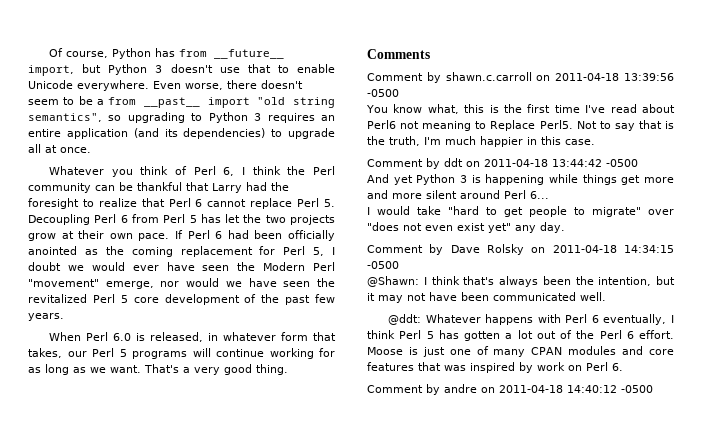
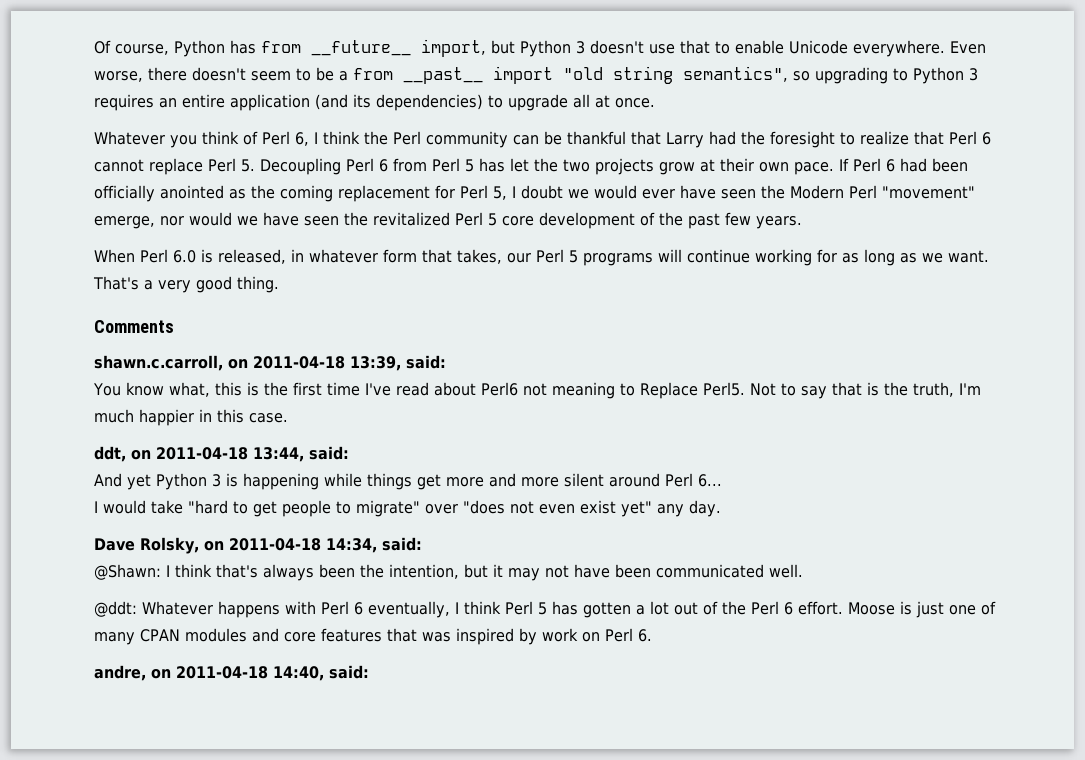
- Comment by shawn.c.carroll on 2011-04-18 13:39:56 -0500
+ shawn.c.carroll, on 2011-04-18 13:39, said:
- Comment by ddt on 2011-04-18 13:44:42 -0500
+ ddt, on 2011-04-18 13:44, said:
- Comment by Dave Rolsky on 2011-04-18 14:34:15 -0500
+ Dave Rolsky, on 2011-04-18 14:34, said:
- Comment by andre on 2011-04-18 14:40:12 -0500
+ andre, on 2011-04-18 14:40, said:

